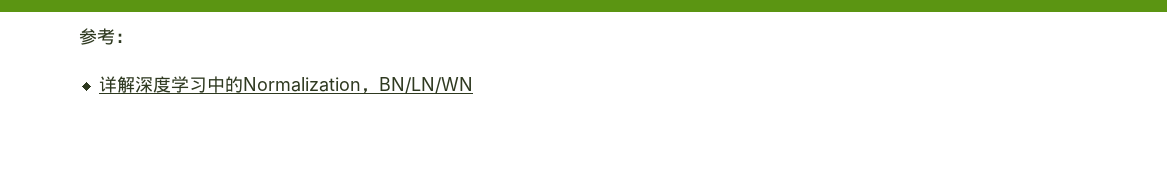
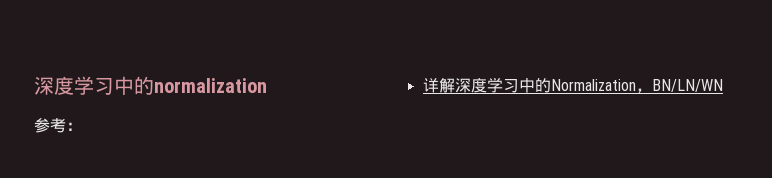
+ 深度学习中的normalization

